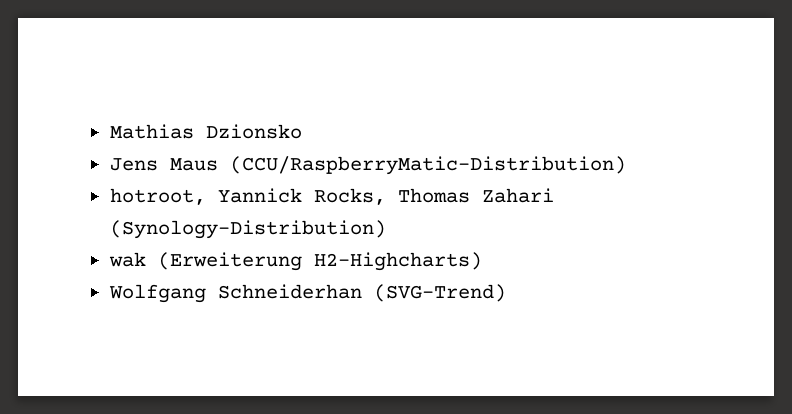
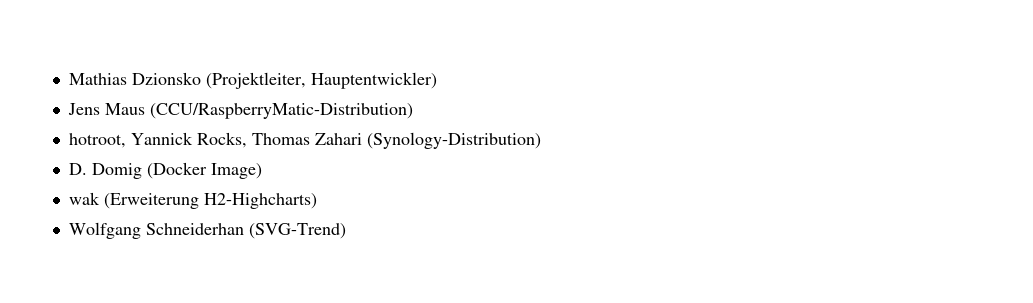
- Mathias Dzionsko
+ Mathias Dzionsko (Projektleiter, Hauptentwickler)
+ D. Domig (Docker Image)

